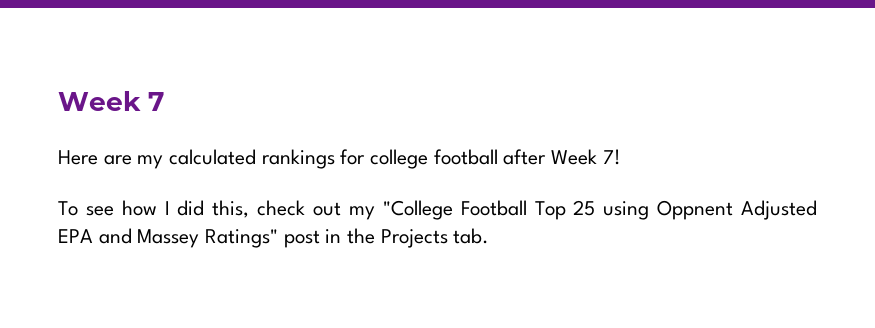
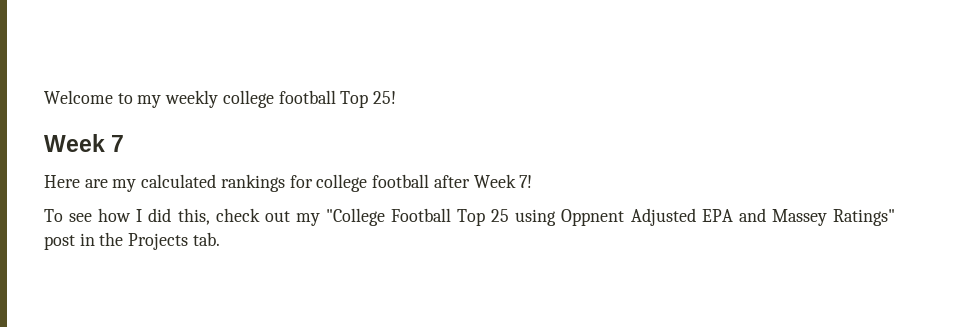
+ Welcome to my weekly college football Top 25!

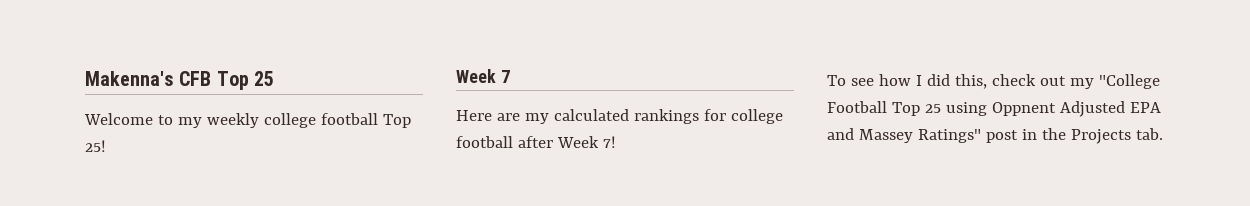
+ Makenna's CFB Top 25

